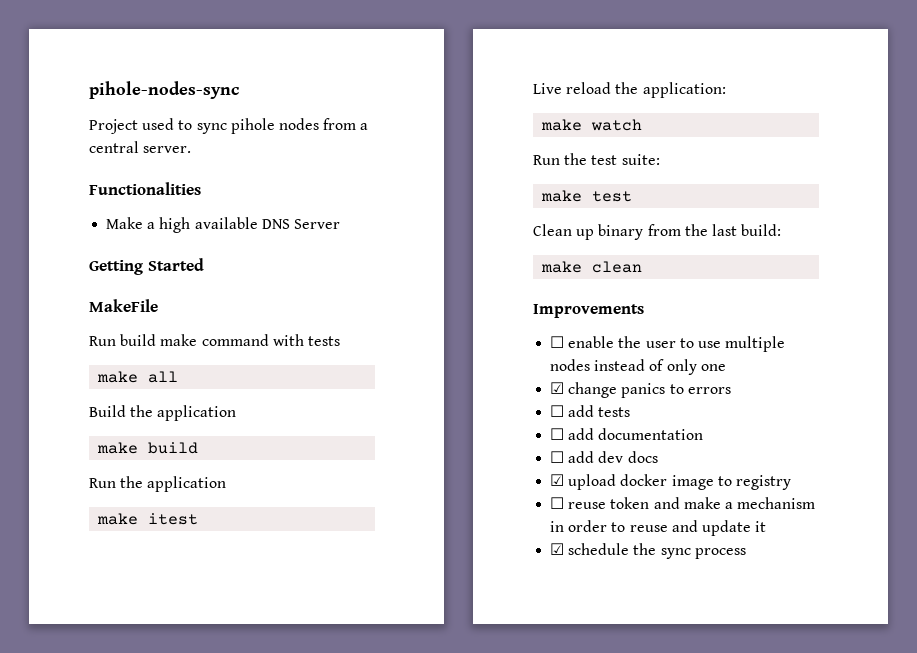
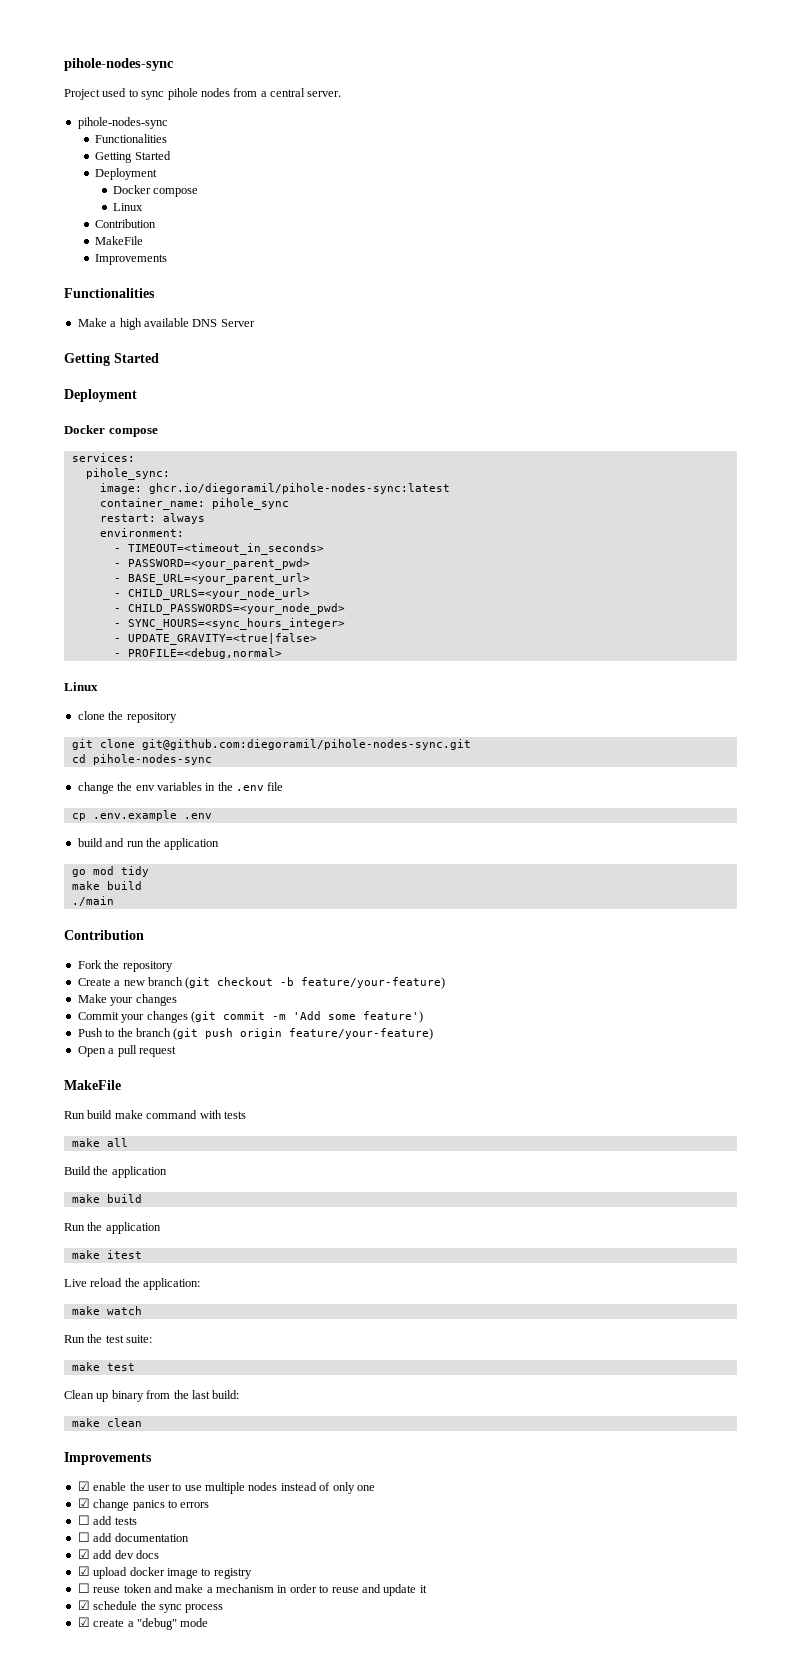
  Project used to sync pihole nodes from a central server.
+ pihole-nodes-sync
+ Functionalities
+ Getting Started
+ Deployment
+ Docker compose
+ Linux
+ Contribution
+ MakeFile
+ Improvements
  Make a high available DNS Server
  Getting Started
+ Deployment
+ Docker compose
+ services:
+ pihole_sync:
+ image: ghcr.io/diegoramil/pihole-nodes-sync:latest
+ container_name: pihole_sync
+ restart: always
+ environment:
+ - TIMEOUT=<timeout_in_seconds>
+ - PASSWORD=<your_parent_pwd>
+ - BASE_URL=<your_parent_url>
+ - CHILD_URLS=<your_node_url>
+ - CHILD_PASSWORDS=<your_node_pwd>
+ - SYNC_HOURS=<sync_hours_integer>
+ - UPDATE_GRAVITY=<true|false>
+ - PROFILE=<debug,normal>
+ Linux
+ clone the repository
+ git clone git@github.com:diegoramil/pihole-nodes-sync.git
+ cd pihole-nodes-sync
+ change the env variables in the .env file
+ cp .env.example .env
+ build and run the application
+ go mod tidy
+ make build
+ ./main
+ Contribution
+ Fork the repository
+ Create a new branch (git checkout -b feature/your-feature)
+ Make your changes
+ Commit your changes (git commit -m 'Add some feature')
+ Push to the branch (git push origin feature/your-feature)
+ Open a pull request
- ☐ enable the user to use multiple nodes instead of only one
+ ☑ enable the user to use multiple nodes instead of only one
- ☐ add dev docs
+ ☑ add dev docs
+ ☑ create a "debug" mode

